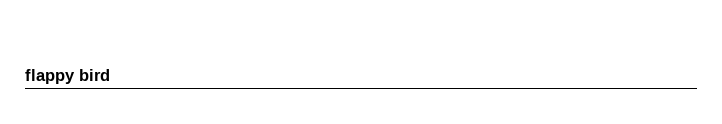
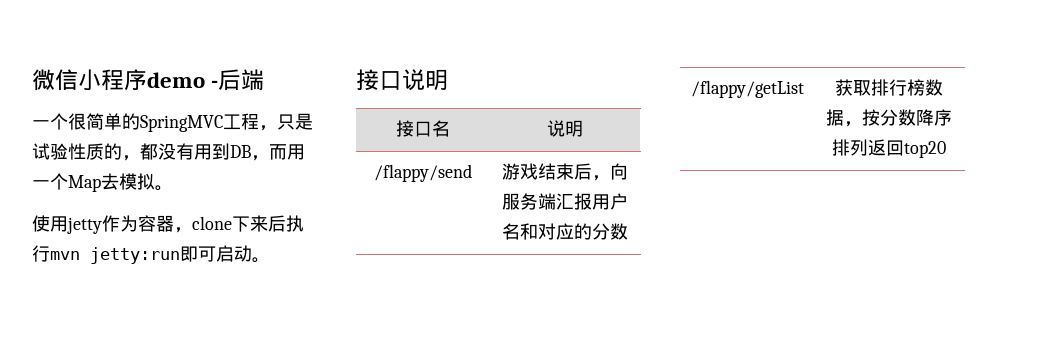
- flappy bird
+ 微信小程序demo -后端
+ 一个很简单的SpringMVC工程，只是试验性质的，都没有用到DB，而用一个Map去模拟。
+ 使用jetty作为容器，clone下来后执行mvn jetty:run即可启动。
+ 接口说明
+ 接口名 | 说明
+ /flappy/send | 游戏结束后，向服务端汇报用户名和对应的分数
+ /flappy/getList | 获取排行榜数据，按分数降序排列返回top20

